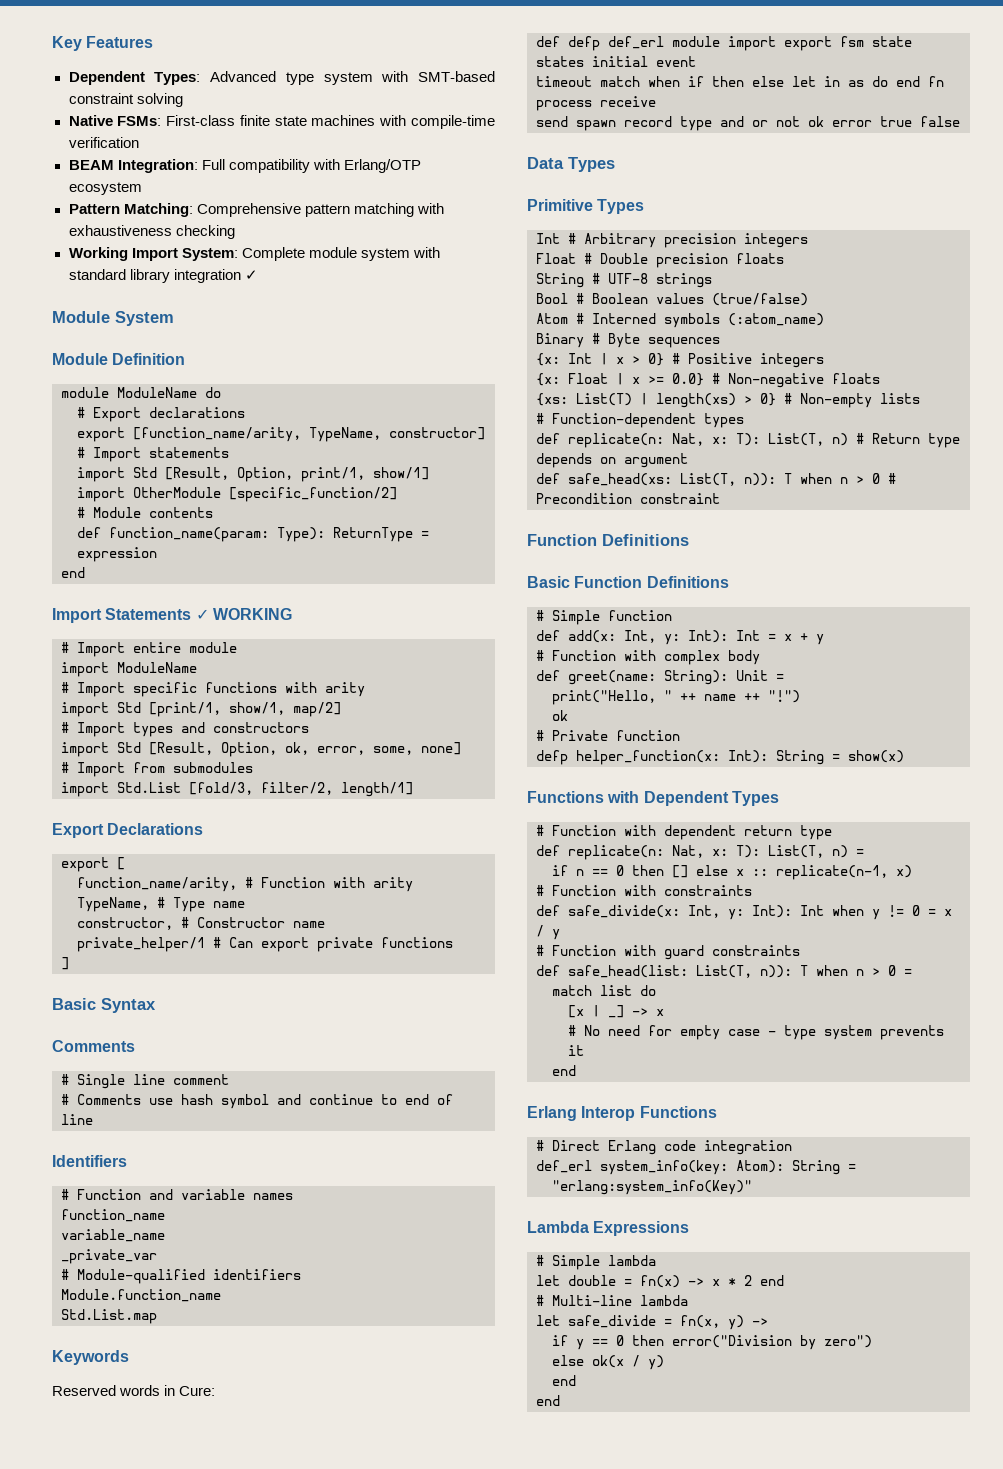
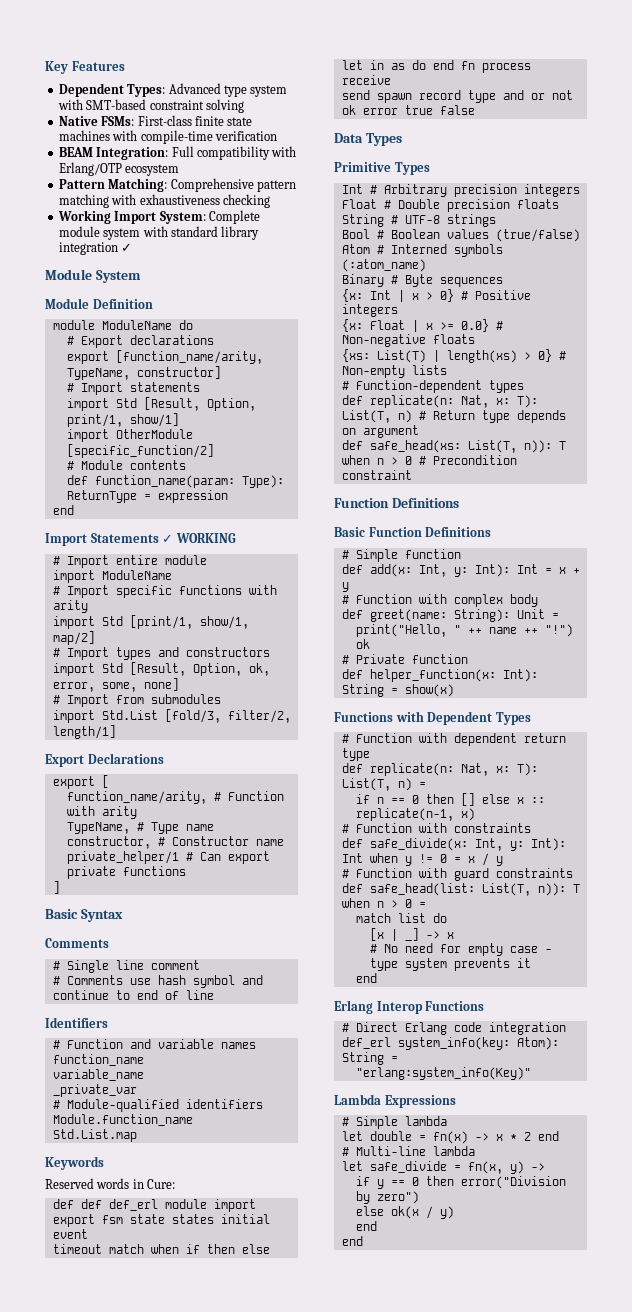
- def defp def_erl module import export fsm state states initial event
+ def def def_erl module import export fsm state states initial event
- defp helper_function(x: Int): String = show(x)
+ def helper_function(x: Int): String = show(x)

